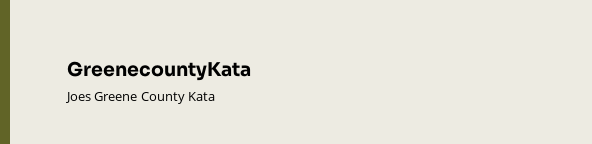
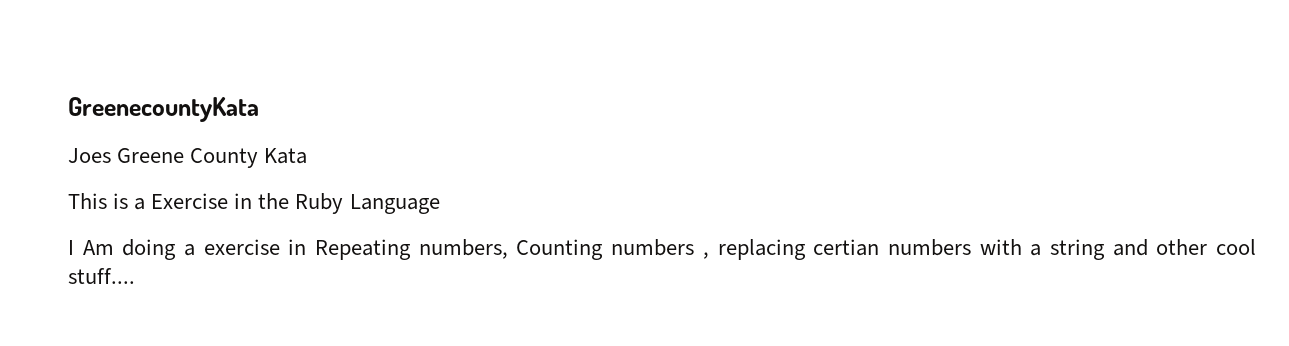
+ This is a Exercise in the Ruby Language
+ I Am doing a exercise in Repeating numbers, Counting numbers , replacing certian numbers with a string and other cool stuff....

